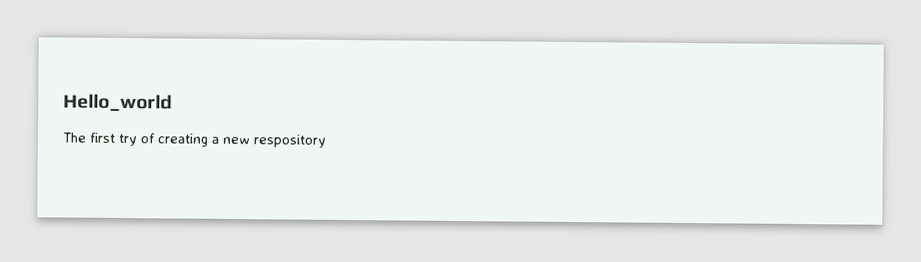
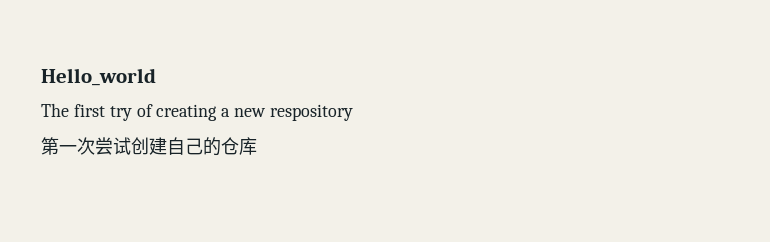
+ 第一次尝试创建自己的仓库

